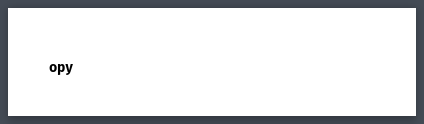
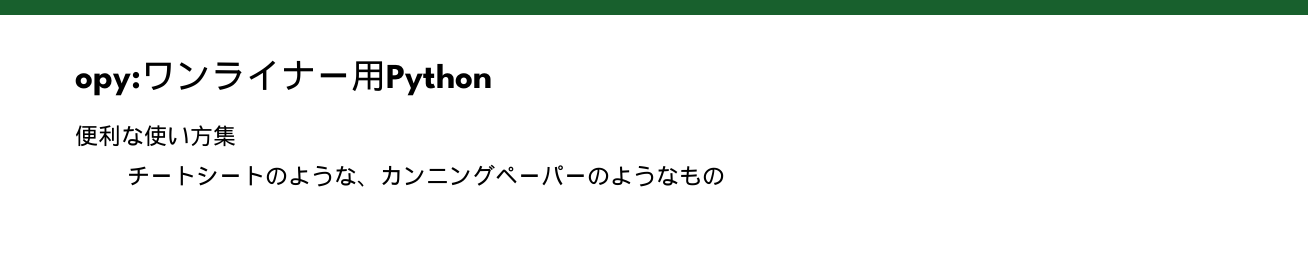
- opy
+ opy:ワンライナー用Python
+ 便利な使い方集
+ チートシートのような、カンニングペーパーのようなもの

